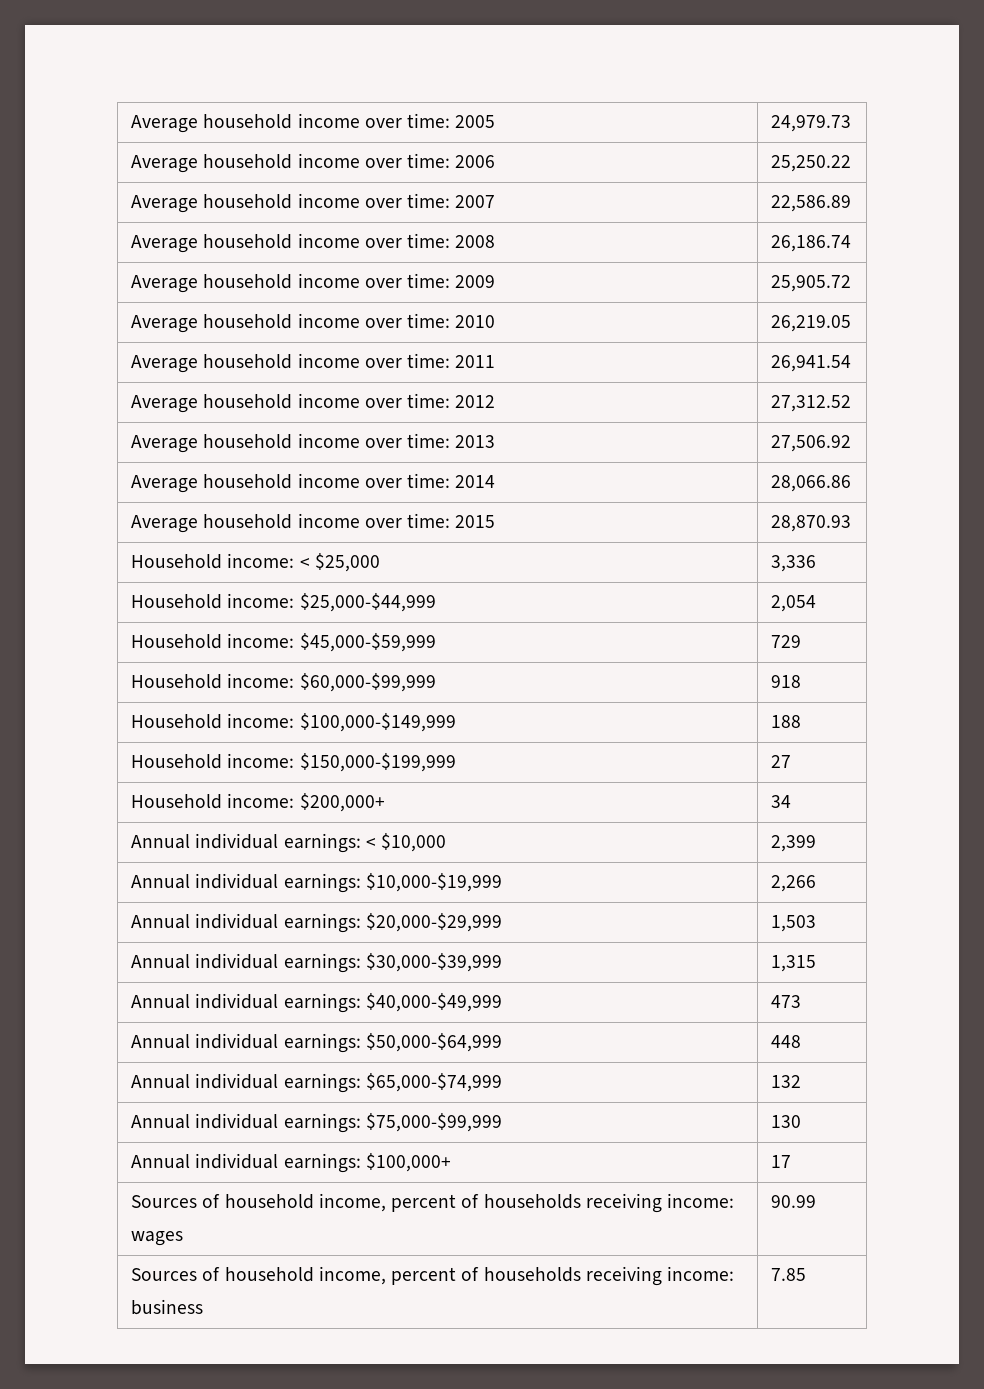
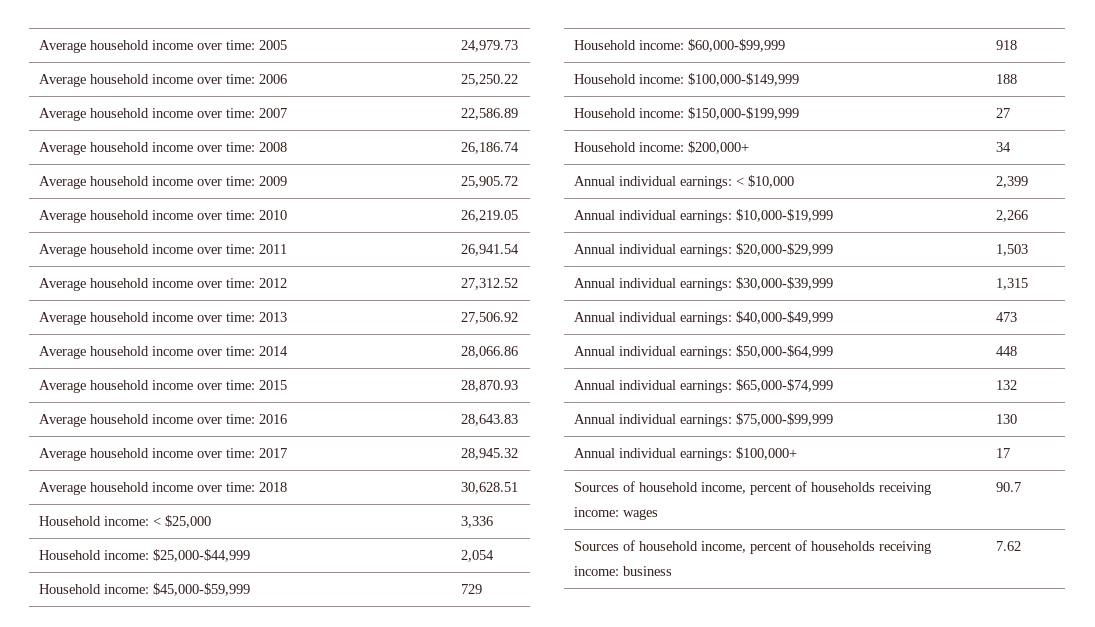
+ Average household income over time: 2016 | 28,643.83
+ Average household income over time: 2017 | 28,945.32
+ Average household income over time: 2018 | 30,628.51
- Sources of household income, percent of households receiving income: wages | 90.99
+ Sources of household income, percent of households receiving income: wages | 90.7
- Sources of household income, percent of households receiving income: business | 7.85
+ Sources of household income, percent of households receiving income: business | 7.62

